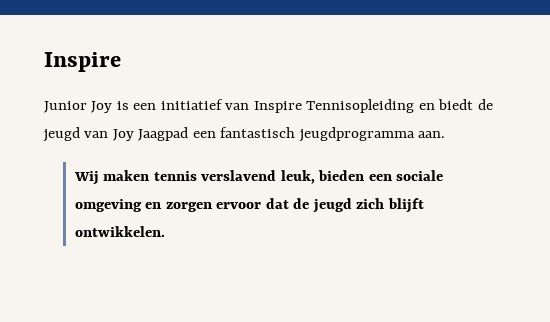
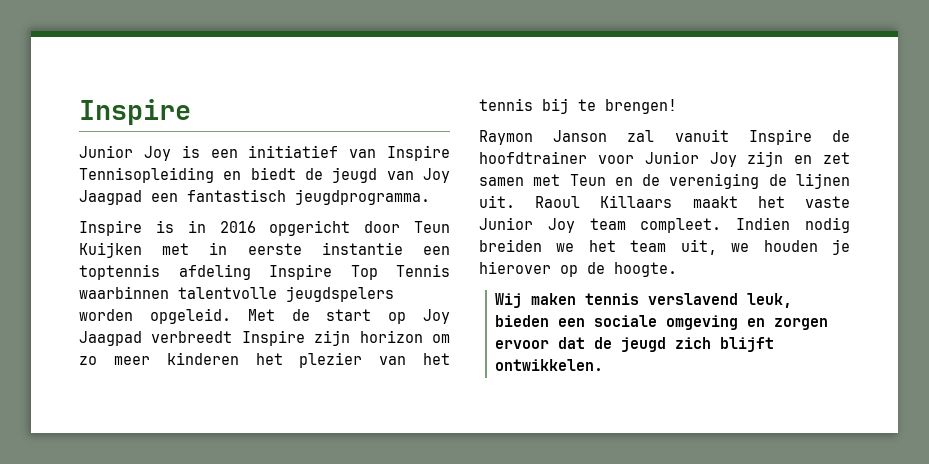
- Junior Joy is een initiatief van Inspire Tennisopleiding en biedt de jeugd van Joy Jaagpad een fantastisch jeugdprogramma aan.
+ Junior Joy is een initiatief van Inspire Tennisopleiding en biedt de jeugd van Joy Jaagpad een fantastisch jeugdprogramma.
+ Inspire is in 2016 opgericht door Teun Kuijken met in eerste instantie een toptennis afdeling Inspire Top Tennis waarbinnen talentvolle jeugdspelers worden opgeleid. Met de start op Joy Jaagpad verbreedt Inspire zijn horizon om zo meer kinderen het plezier van het tennis bij te brengen!
+ Raymon Janson zal vanuit Inspire de hoofdtrainer voor Junior Joy zijn en zet samen met Teun en de vereniging de lijnen uit. Raoul Killaars maakt het vaste Junior Joy team compleet. Indien nodig breiden we het team uit, we houden je hierover op de hoogte.

